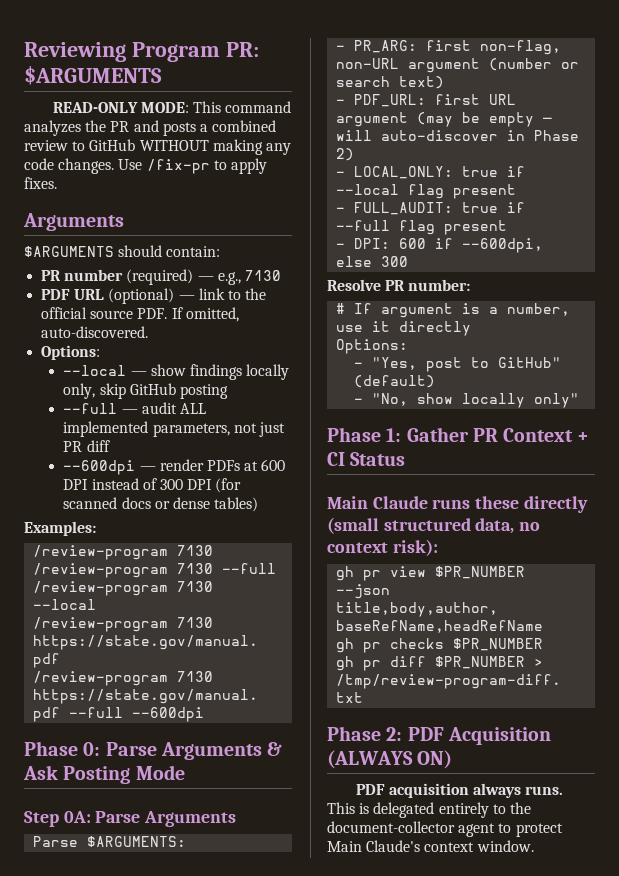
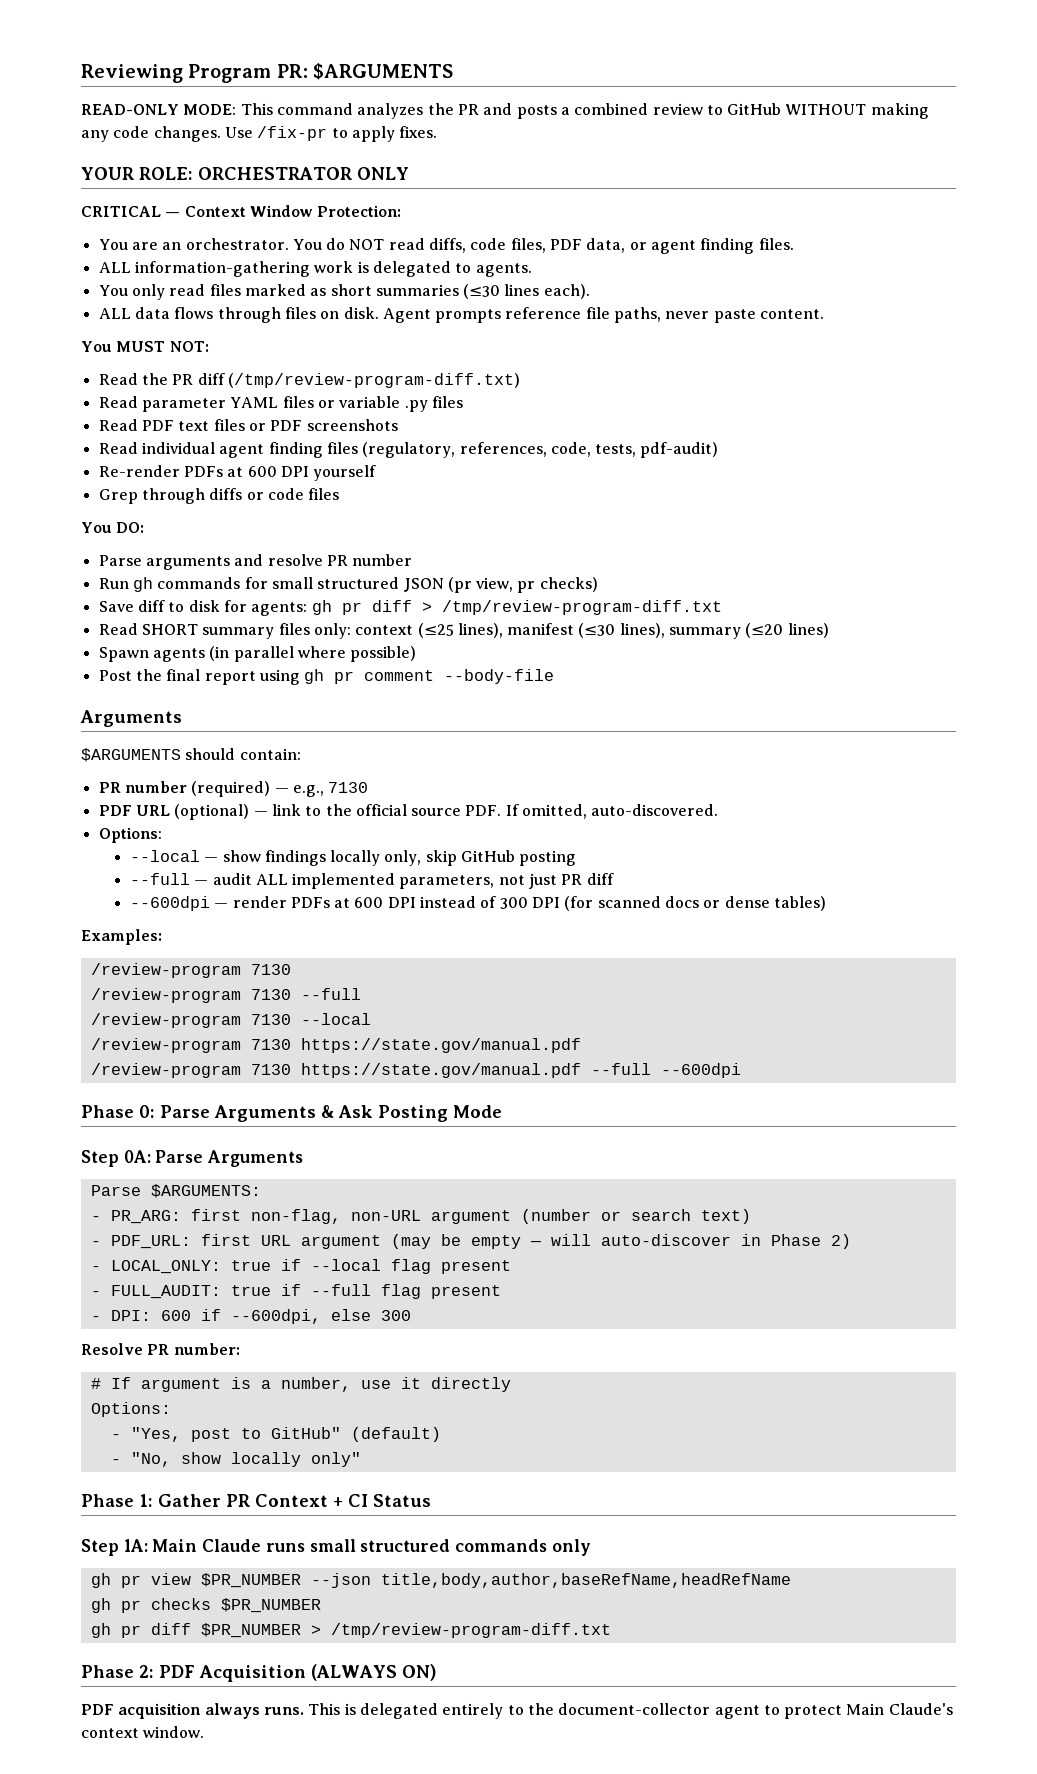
+ YOUR ROLE: ORCHESTRATOR ONLY
+ CRITICAL — Context Window Protection:
+ You are an orchestrator. You do NOT read diffs, code files, PDF data, or agent finding files.
+ ALL information-gathering work is delegated to agents.
+ You only read files marked as short summaries (≤30 lines each).
+ ALL data flows through files on disk. Agent prompts reference file paths, never paste content.
+ You MUST NOT:
+ Read the PR diff (/tmp/review-program-diff.txt)
+ Read parameter YAML files or variable .py files
+ Read PDF text files or PDF screenshots
+ Read individual agent finding files (regulatory, references, code, tests, pdf-audit)
+ Re-render PDFs at 600 DPI yourself
+ Grep through diffs or code files
+ You DO:
+ Parse arguments and resolve PR number
+ Run gh commands for small structured JSON (pr view, pr checks)
+ Save diff to disk for agents: gh pr diff > /tmp/review-program-diff.txt
+ Read SHORT summary files only: context (≤25 lines), manifest (≤30 lines), summary (≤20 lines)
+ Spawn agents (in parallel where possible)
+ Post the final report using gh pr comment --body-file
- Main Claude runs these directly (small structured data, no context risk):
+ Step 1A: Main Claude runs small structured commands only

